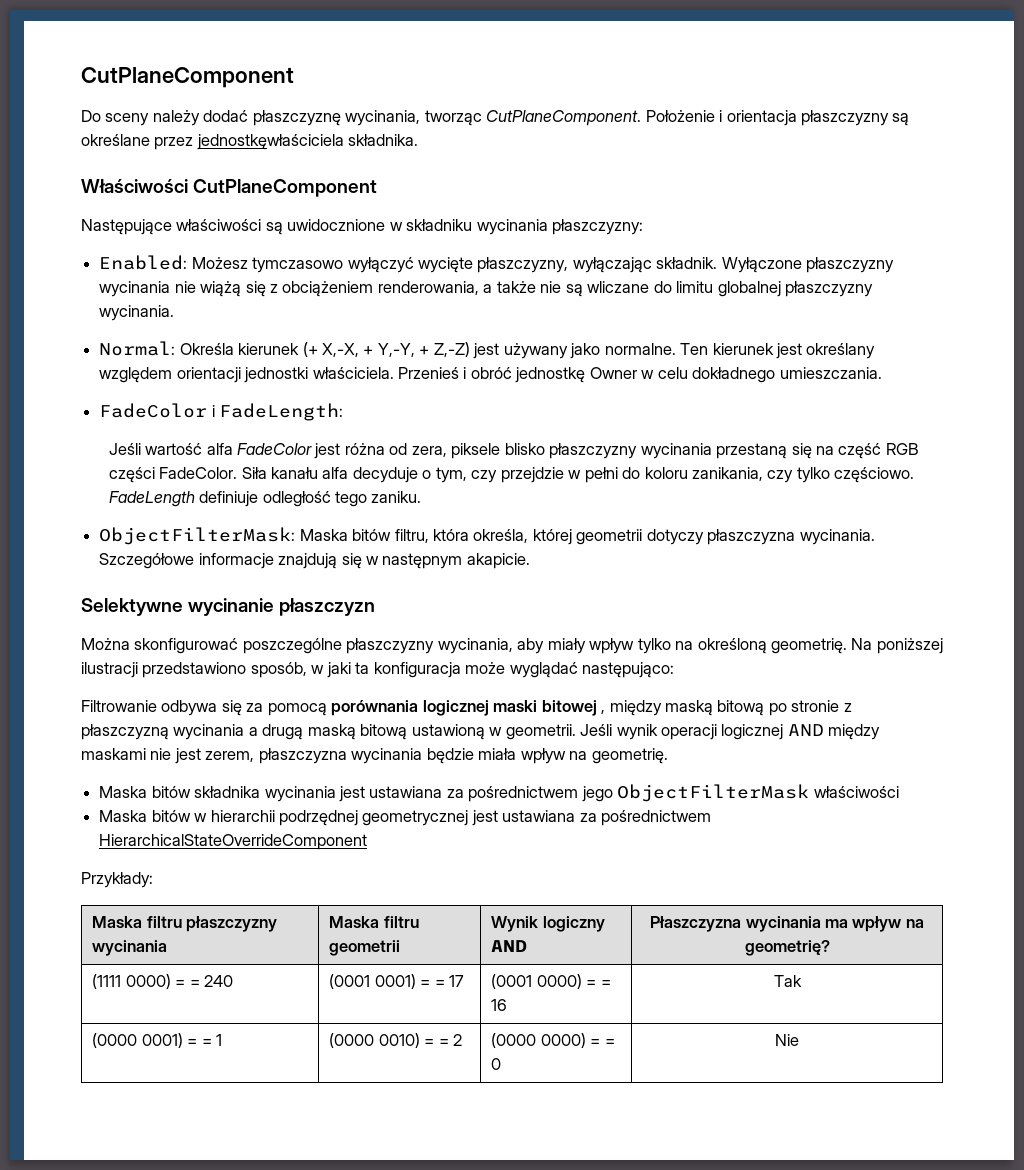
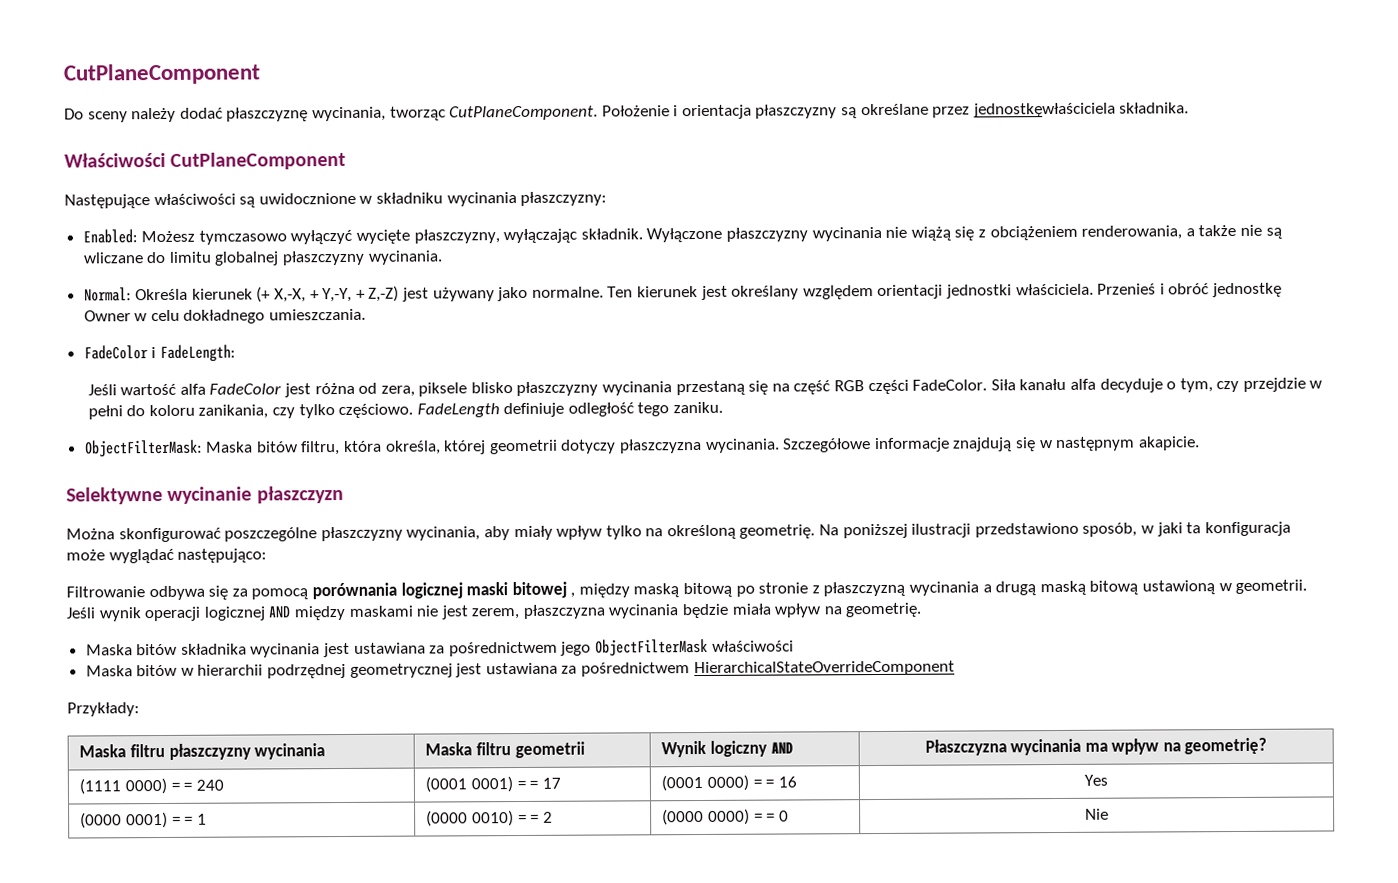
- (1111 0000) = = 240 | (0001 0001) = = 17 | (0001 0000) = = 16 | Tak
+ (1111 0000) = = 240 | (0001 0001) = = 17 | (0001 0000) = = 16 | Yes

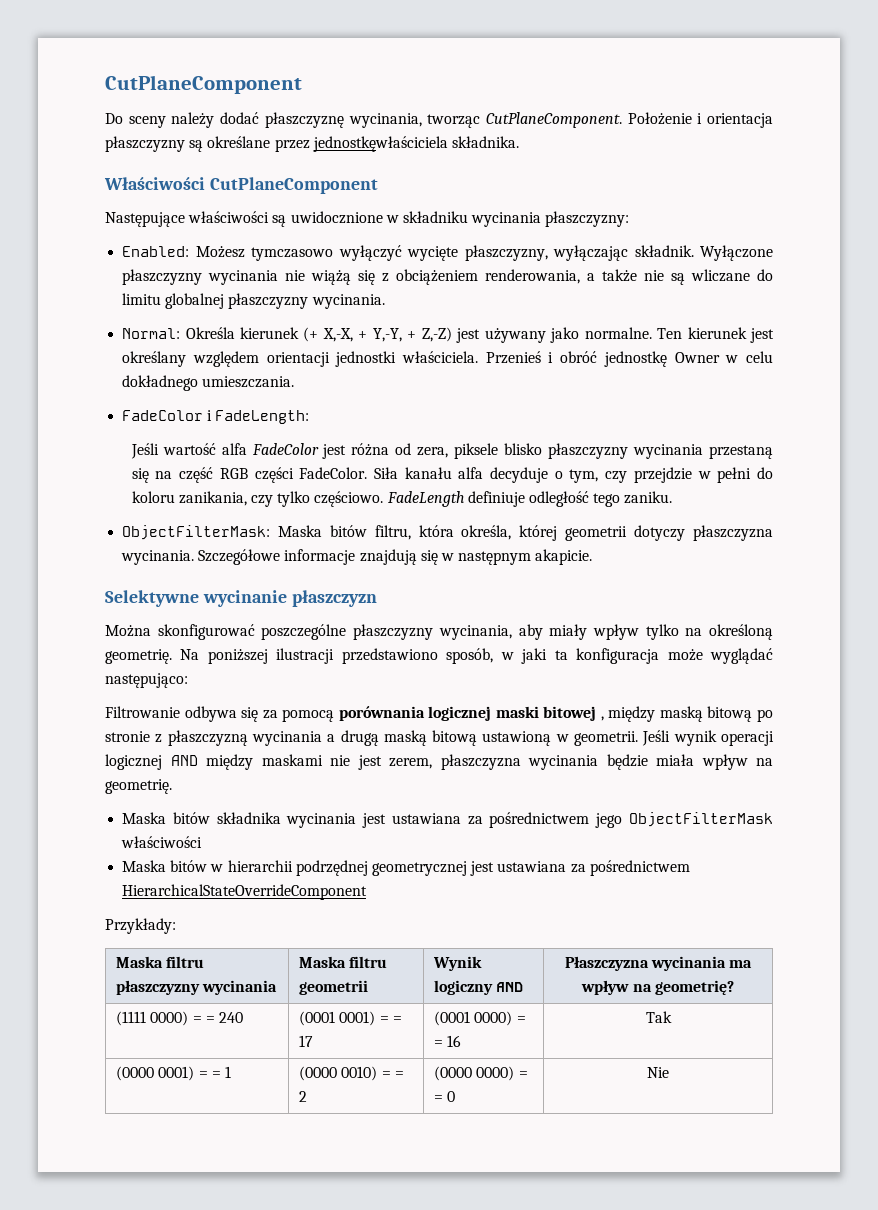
- (1111 0000) = = 240 | (0001 0001) = = 17 | (0001 0000) = = 16 | Yes
+ (1111 0000) = = 240 | (0001 0001) = = 17 | (0001 0000) = = 16 | Tak

